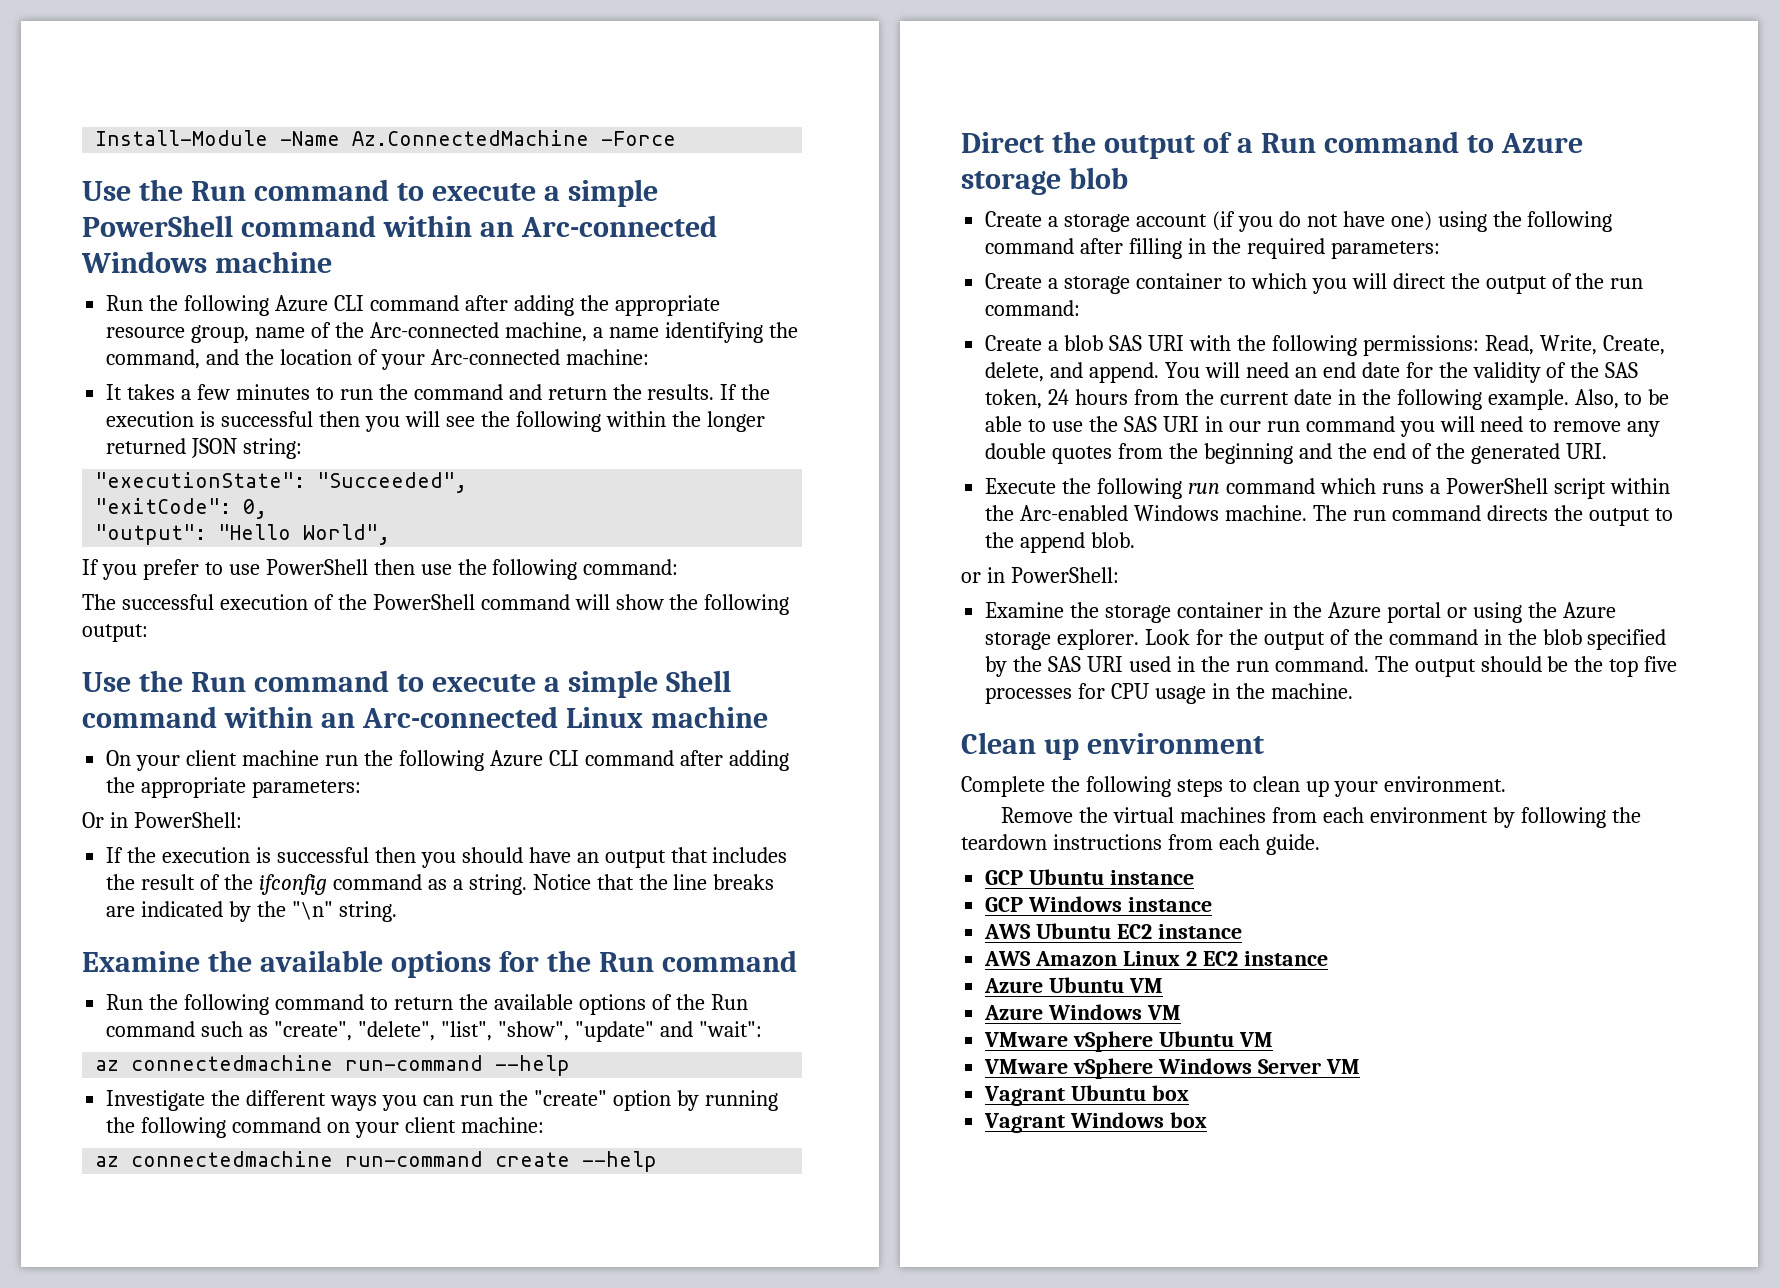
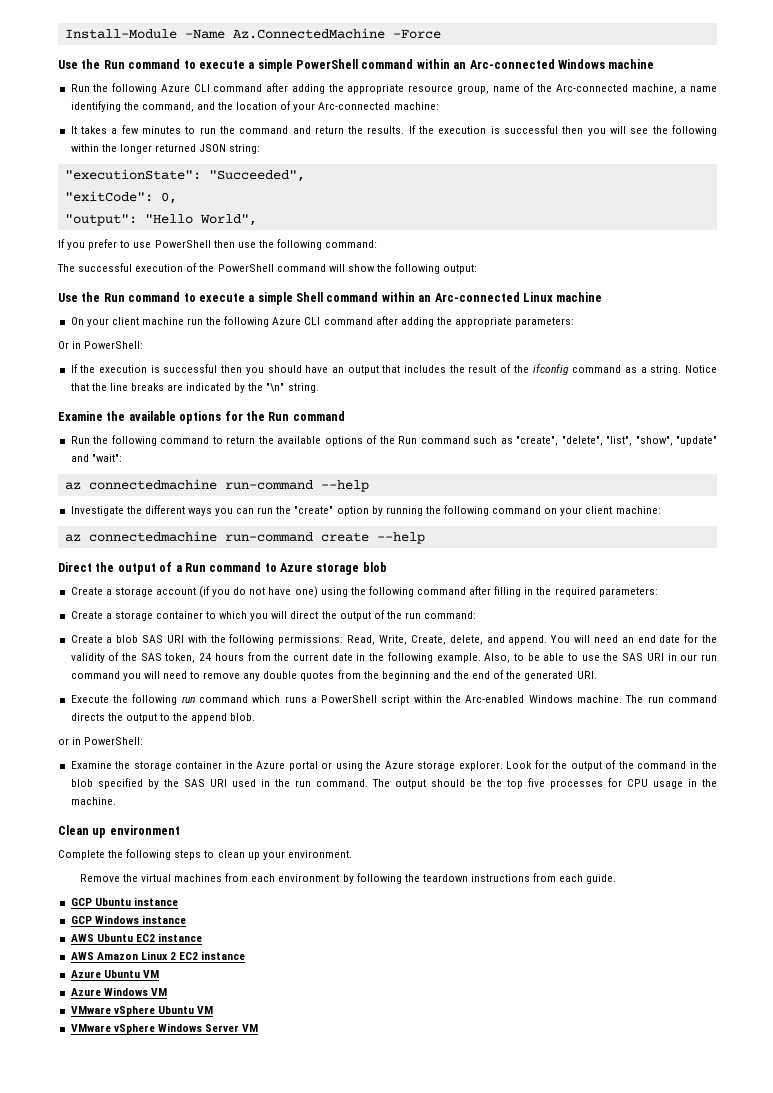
- Vagrant Ubuntu box
- Vagrant Windows box

